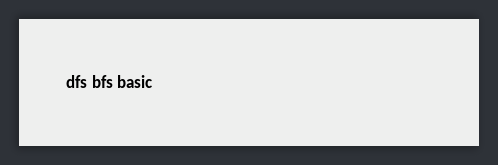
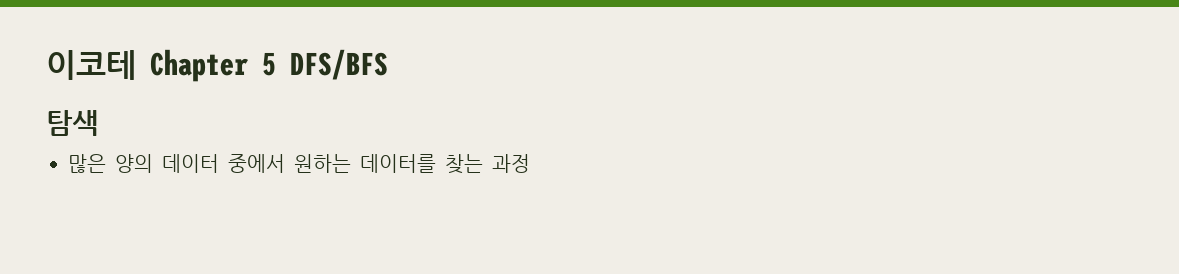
- dfs bfs basic
+ 이코테 Chapter 5 DFS/BFS
+ 탐색
+ 많은 양의 데이터 중에서 원하는 데이터를 찾는 과정

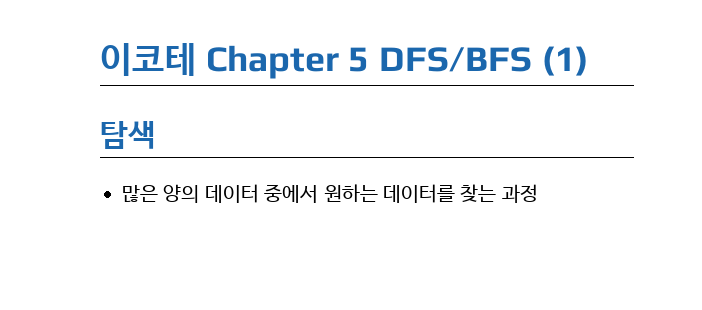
- 이코테 Chapter 5 DFS/BFS
+ 이코테 Chapter 5 DFS/BFS (1)

